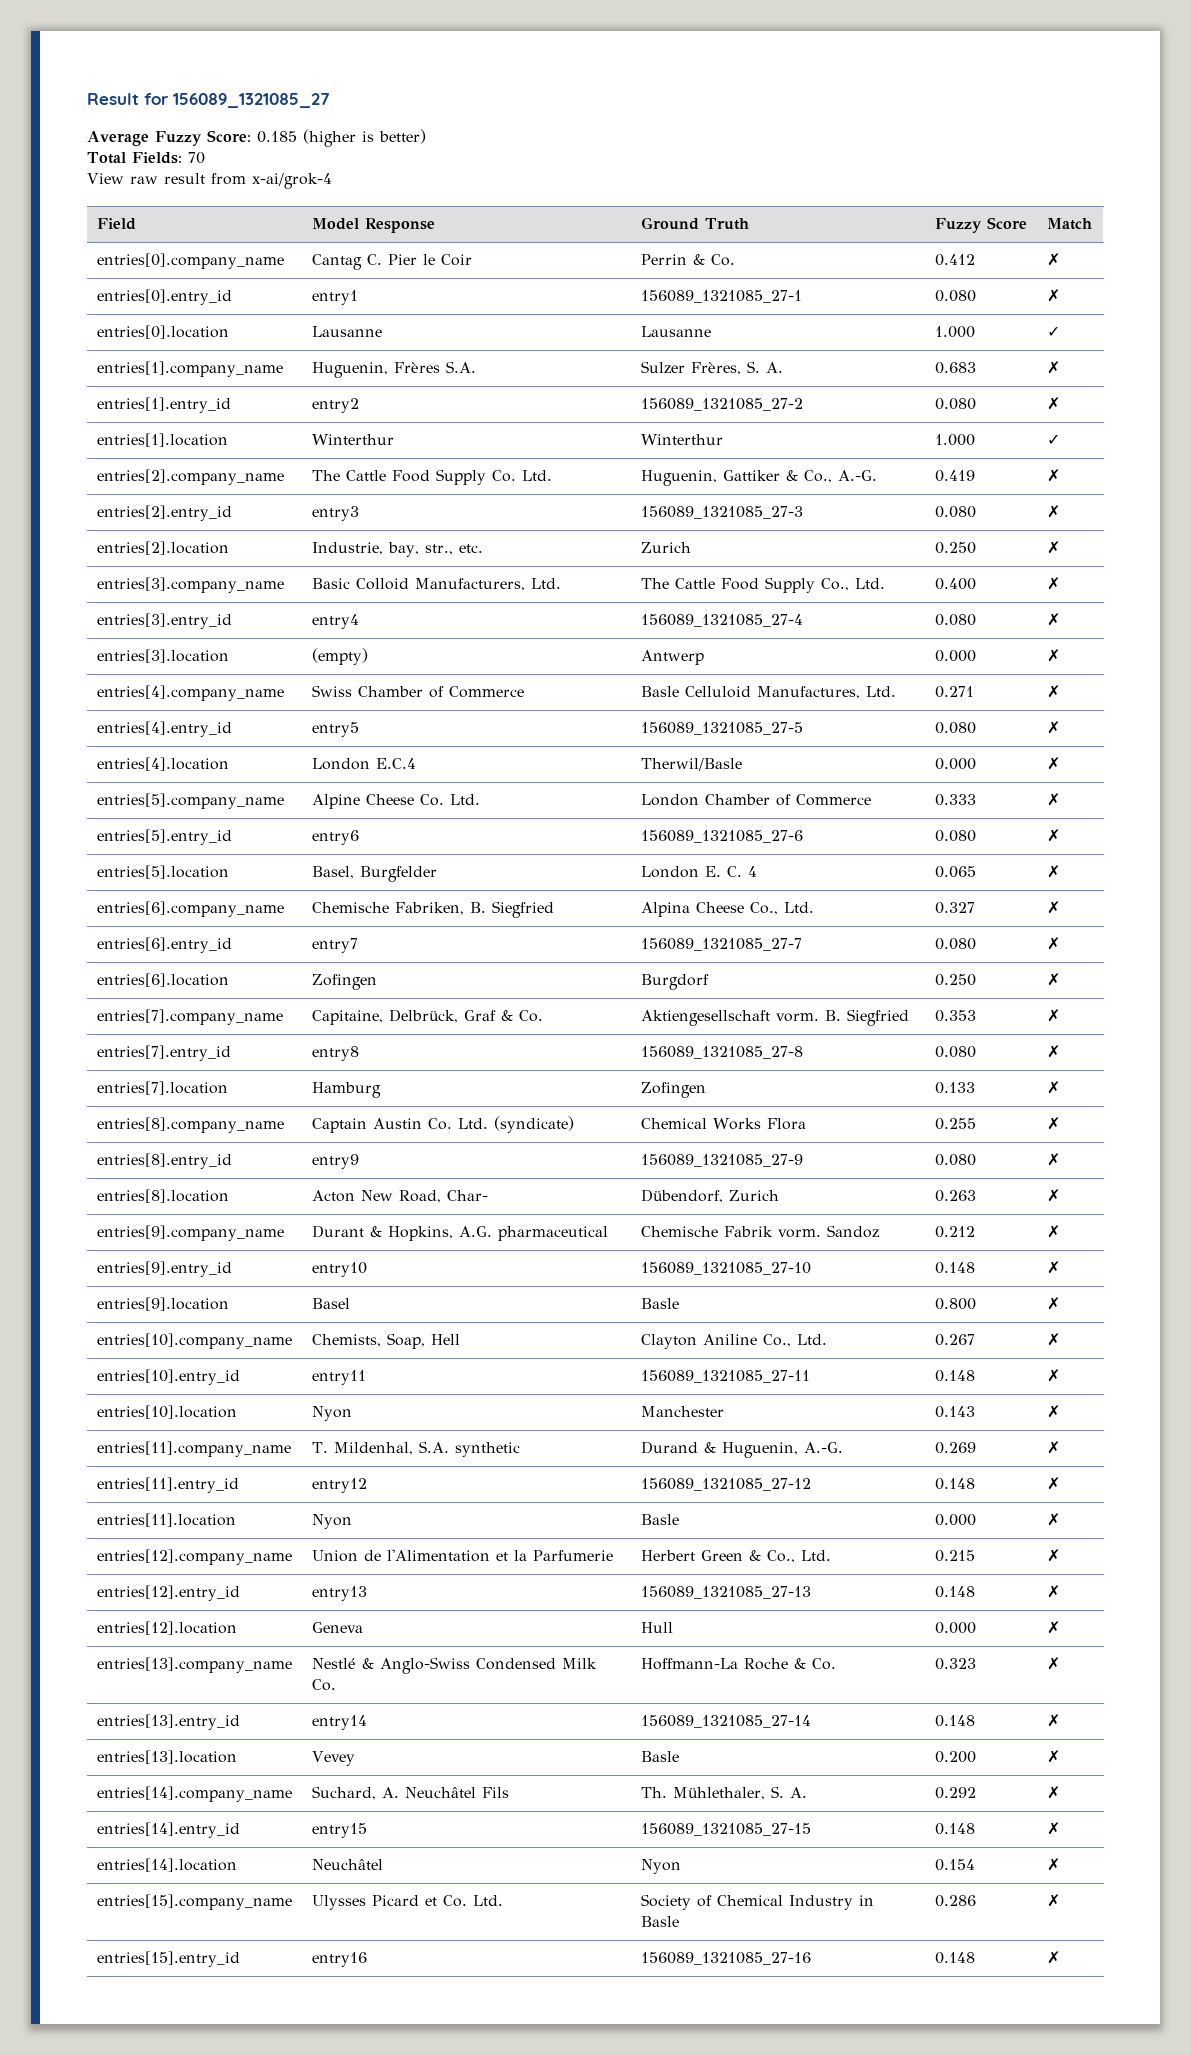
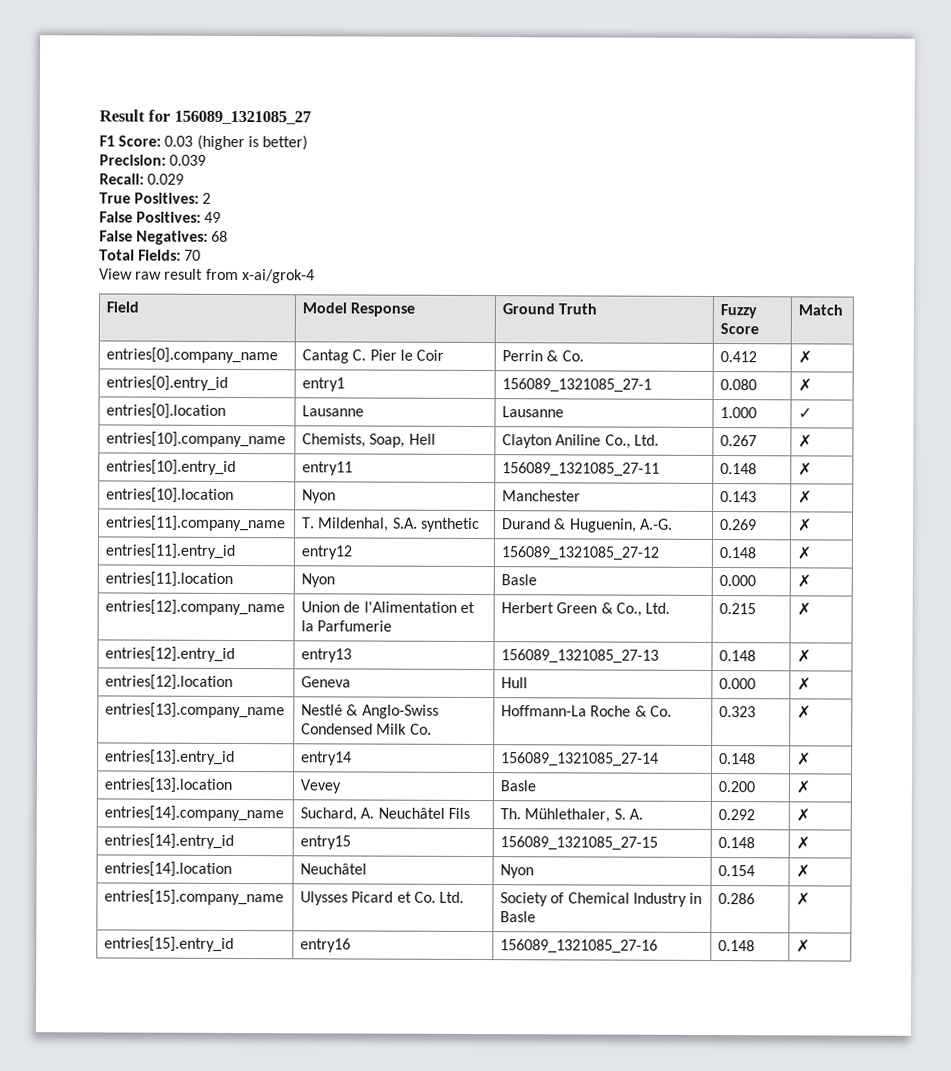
- Average Fuzzy Score: 0.185 (higher is better)
+ F1 Score: 0.03 (higher is better)
+ Precision: 0.039
+ Recall: 0.029
+ True Positives: 2
+ False Positives: 49
+ False Negatives: 68
- entries[1].company_name | Huguenin, Frères S.A. | Sulzer Frères, S. A. | 0.683 | ✗
- entries[1].entry_id | entry2 | 156089_1321085_27-2 | 0.080 | ✗
- entries[1].location | Winterthur | Winterthur | 1.000 | ✓
- entries[2].company_name | The Cattle Food Supply Co. Ltd. | Huguenin, Gattiker & Co., A.-G. | 0.419 | ✗
- entries[2].entry_id | entry3 | 156089_1321085_27-3 | 0.080 | ✗
- entries[2].location | Industrie, bay, str., etc. | Zurich | 0.250 | ✗
- entries[3].company_name | Basic Colloid Manufacturers, Ltd. | The Cattle Food Supply Co., Ltd. | 0.400 | ✗
- entries[3].entry_id | entry4 | 156089_1321085_27-4 | 0.080 | ✗
- entries[3].location | (empty) | Antwerp | 0.000 | ✗
- entries[4].company_name | Swiss Chamber of Commerce | Basle Celluloid Manufactures, Ltd. | 0.271 | ✗
- entries[4].entry_id | entry5 | 156089_1321085_27-5 | 0.080 | ✗
- entries[4].location | London E.C.4 | Therwil/Basle | 0.000 | ✗
- entries[5].company_name | Alpine Cheese Co. Ltd. | London Chamber of Commerce | 0.333 | ✗
- entries[5].entry_id | entry6 | 156089_1321085_27-6 | 0.080 | ✗
- entries[5].location | Basel, Burgfelder | London E. C. 4 | 0.065 | ✗
- entries[6].company_name | Chemische Fabriken, B. Siegfried | Alpina Cheese Co., Ltd. | 0.327 | ✗
- entries[6].entry_id | entry7 | 156089_1321085_27-7 | 0.080 | ✗
- entries[6].location | Zofingen | Burgdorf | 0.250 | ✗
- entries[7].company_name | Capitaine, Delbrück, Graf & Co. | Aktiengesellschaft vorm. B. Siegfried | 0.353 | ✗
- entries[7].entry_id | entry8 | 156089_1321085_27-8 | 0.080 | ✗
- entries[7].location | Hamburg | Zofingen | 0.133 | ✗
- entries[8].company_name | Captain Austin Co. Ltd. (syndicate) | Chemical Works Flora | 0.255 | ✗
- entries[8].entry_id | entry9 | 156089_1321085_27-9 | 0.080 | ✗
- entries[8].location | Acton New Road, Char- | Dübendorf, Zurich | 0.263 | ✗
- entries[9].company_name | Durant & Hopkins, A.G. pharmaceutical | Chemische Fabrik vorm. Sandoz | 0.212 | ✗
- entries[9].entry_id | entry10 | 156089_1321085_27-10 | 0.148 | ✗
- entries[9].location | Basel | Basle | 0.800 | ✗

